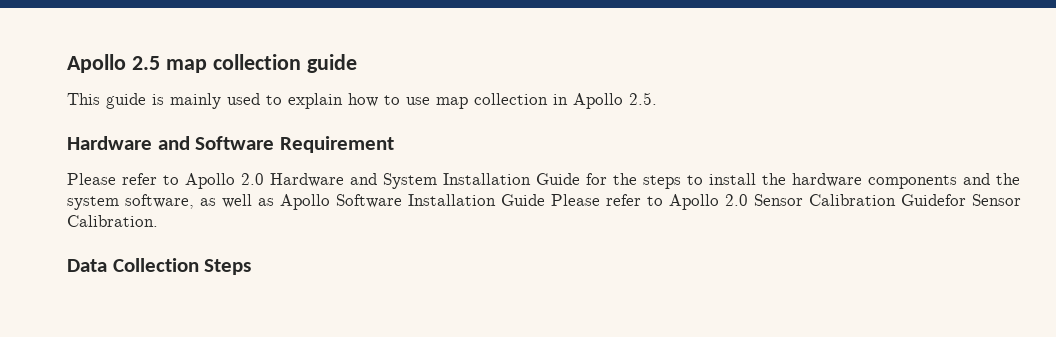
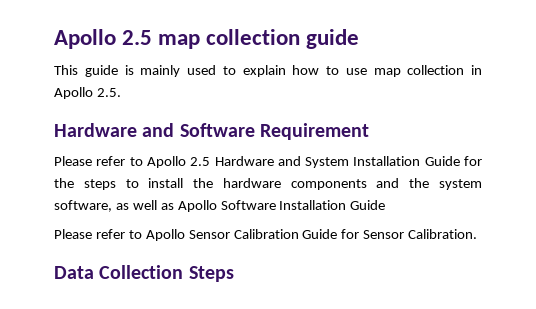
- Please refer to Apollo 2.0 Hardware and System Installation Guide for the steps to install the hardware components and the system software, as well as Apollo Software Installation Guide Please refer to Apollo 2.0 Sensor Calibration Guidefor Sensor Calibration.
+ Please refer to Apollo 2.5 Hardware and System Installation Guide for the steps to install the hardware components and the system software, as well as Apollo Software Installation Guide
+ Please refer to Apollo Sensor Calibration Guide for Sensor Calibration.

